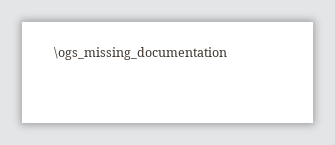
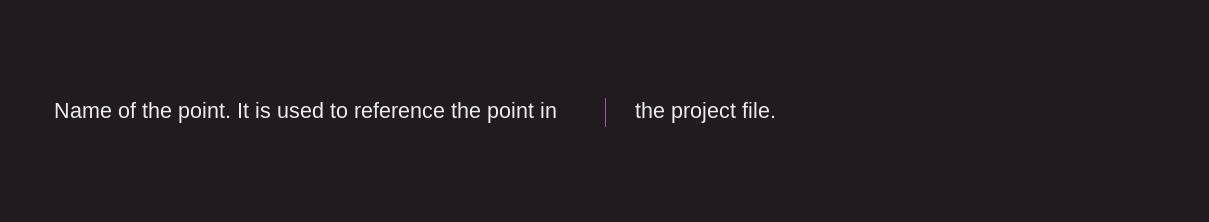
- \ogs_missing_documentation
+ Name of the point. It is used to reference the point in the project file.

